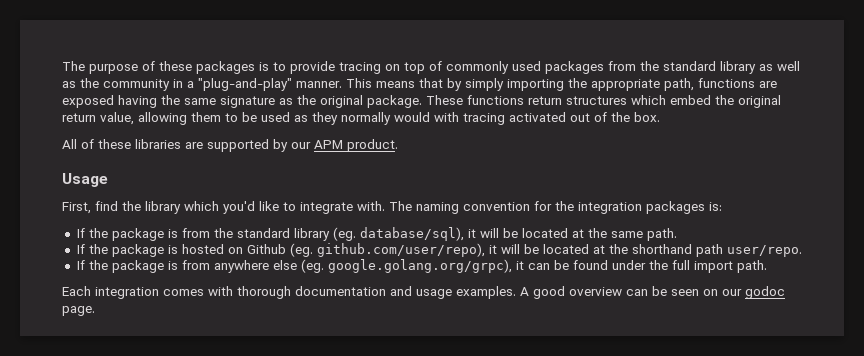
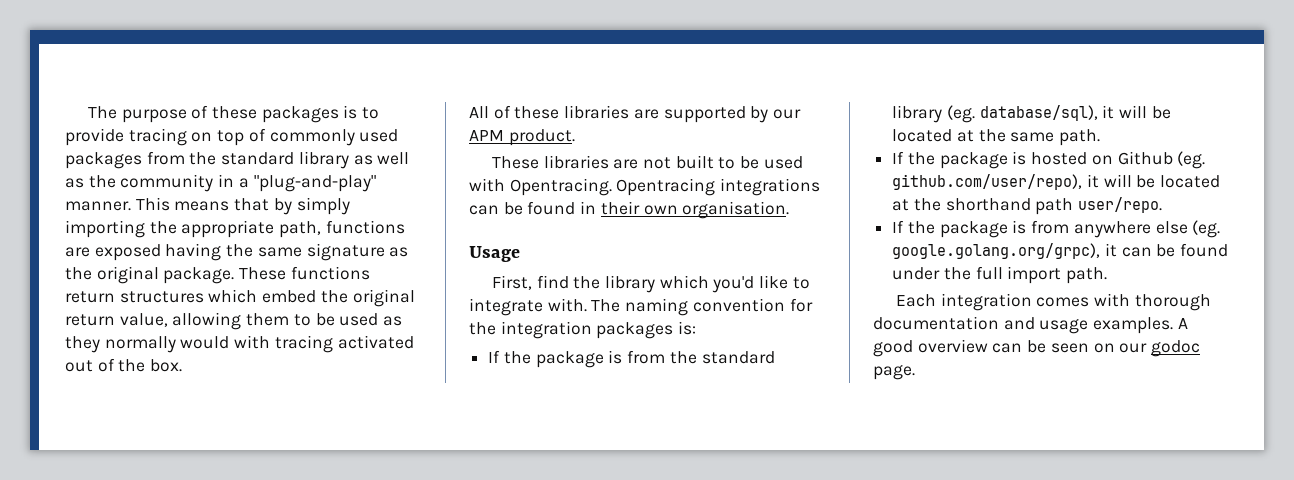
+ These libraries are not built to be used with Opentracing. Opentracing integrations can be found in their own organisation.

